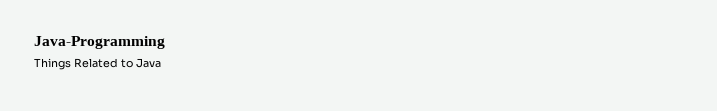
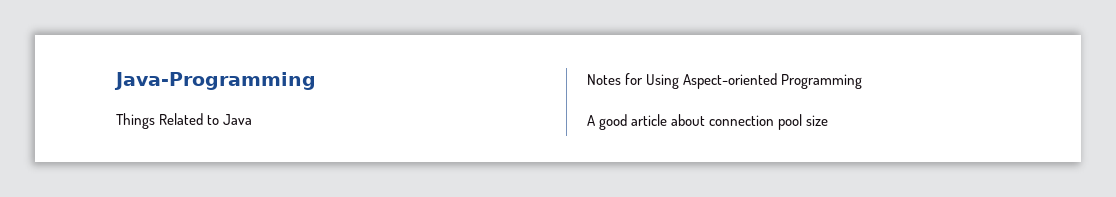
+ Notes for Using Aspect-oriented Programming
+ A good article about connection pool size

